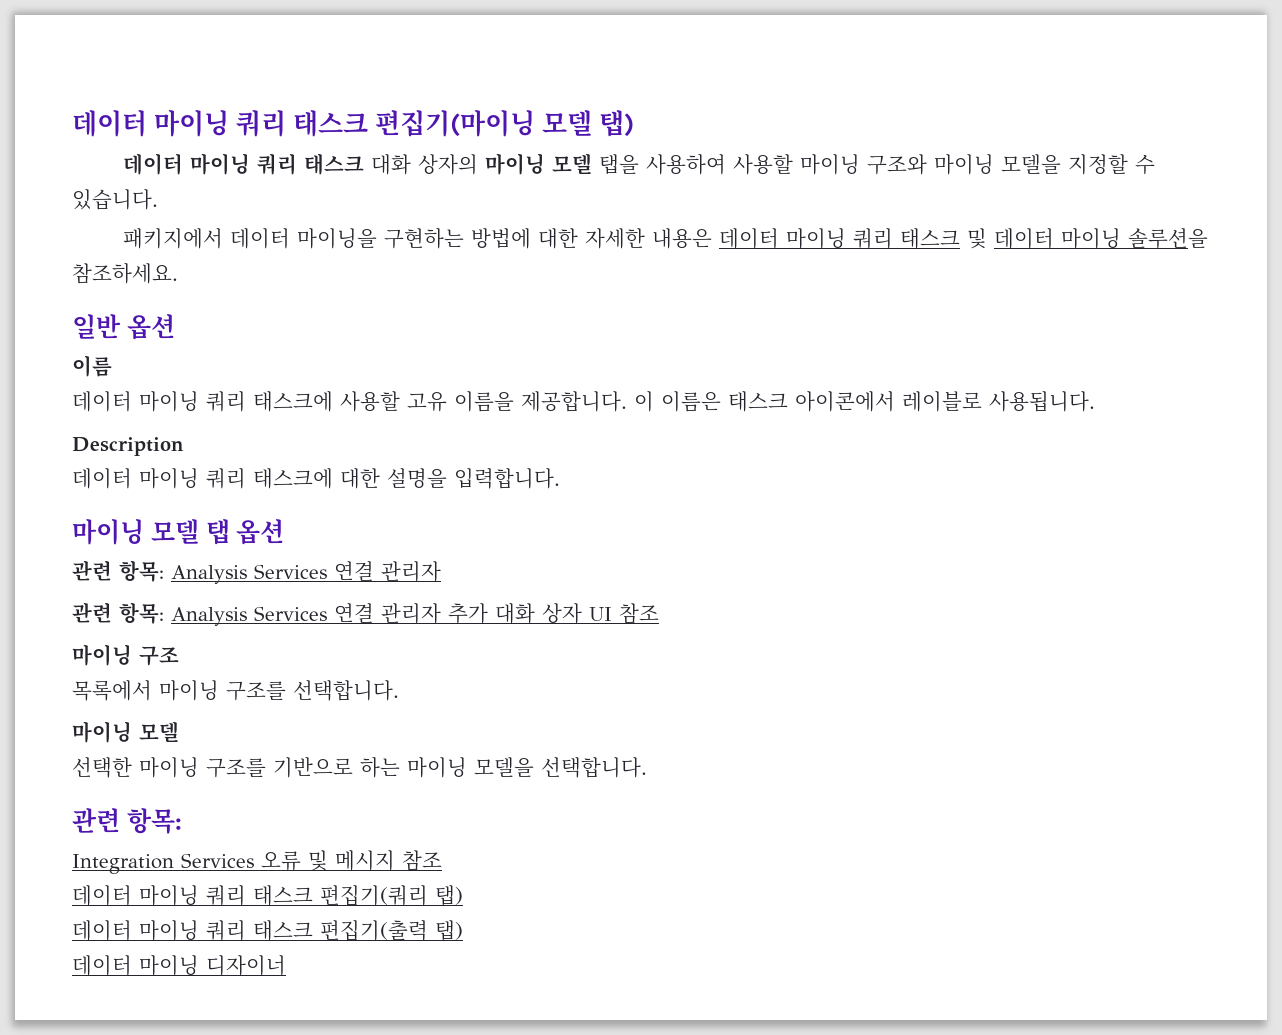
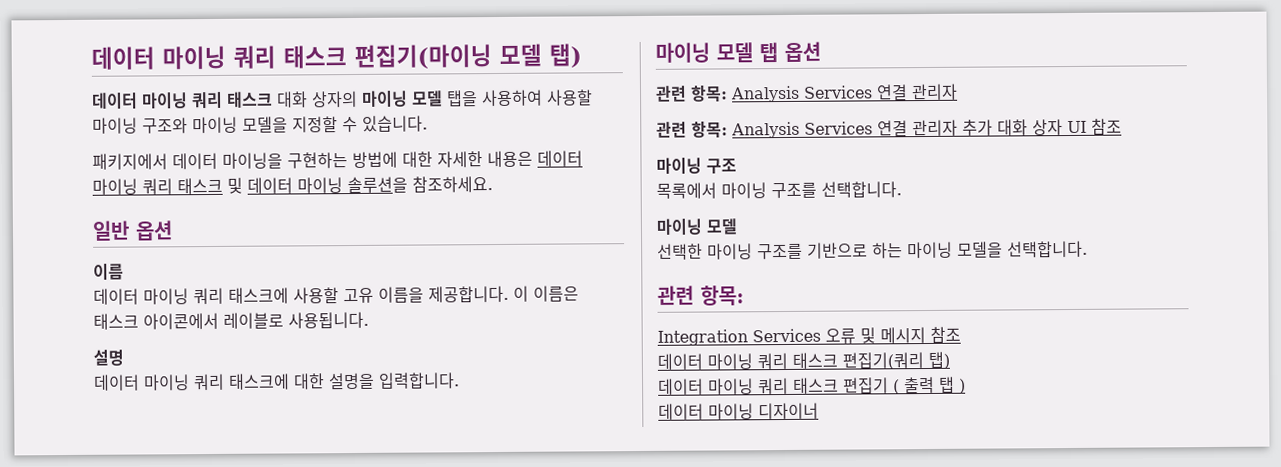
- Description
+ 설명
- 데이터 마이닝 쿼리 태스크 편집기(출력 탭)
+ 데이터 마이닝 쿼리 태스크 편집기 ( 출력 탭 )

